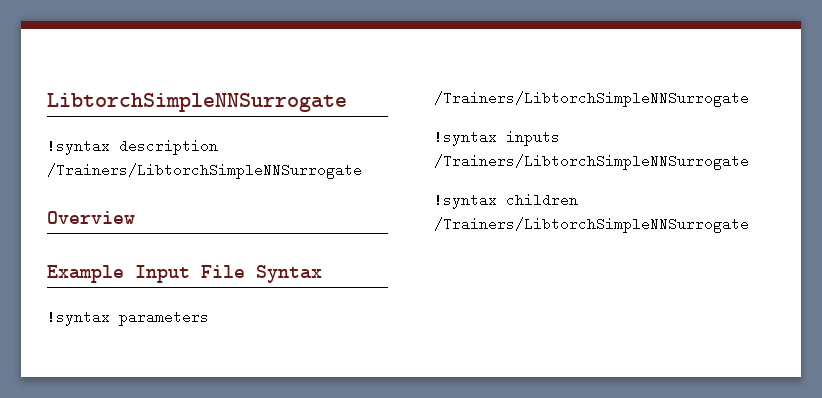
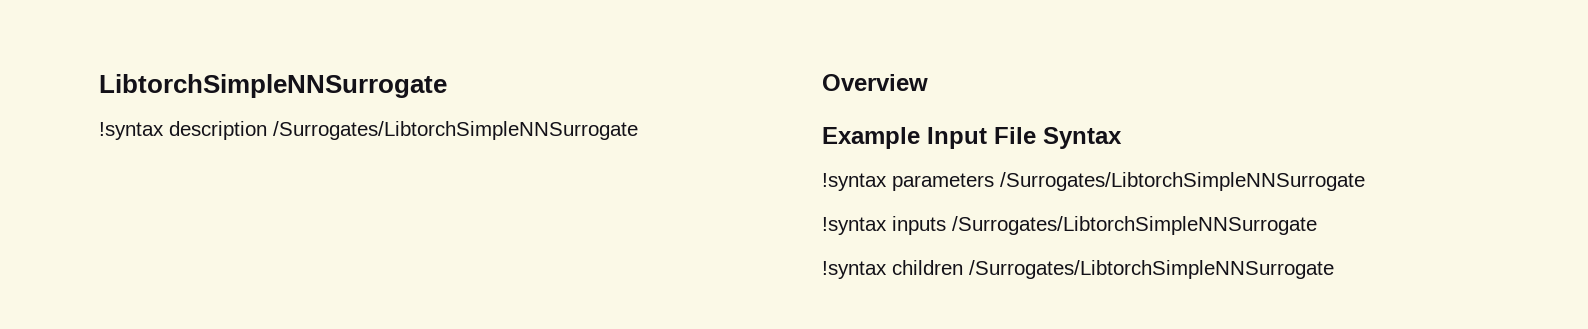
- !syntax description /Trainers/LibtorchSimpleNNSurrogate
+ !syntax description /Surrogates/LibtorchSimpleNNSurrogate
- !syntax parameters /Trainers/LibtorchSimpleNNSurrogate
+ !syntax parameters /Surrogates/LibtorchSimpleNNSurrogate
- !syntax inputs /Trainers/LibtorchSimpleNNSurrogate
+ !syntax inputs /Surrogates/LibtorchSimpleNNSurrogate
- !syntax children /Trainers/LibtorchSimpleNNSurrogate
+ !syntax children /Surrogates/LibtorchSimpleNNSurrogate

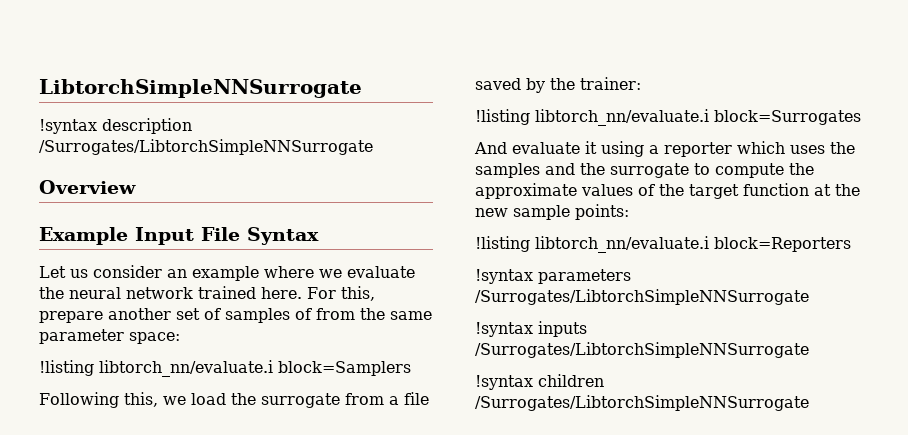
+ Let us consider an example where we evaluate the neural network trained here. For this, prepare another set of samples of from the same parameter space:
+ !listing libtorch_nn/evaluate.i block=Samplers
+ Following this, we load the surrogate from a file saved by the trainer:
+ !listing libtorch_nn/evaluate.i block=Surrogates
+ And evaluate it using a reporter which uses the samples and the surrogate to compute the approximate values of the target function at the new sample points:
+ !listing libtorch_nn/evaluate.i block=Reporters

